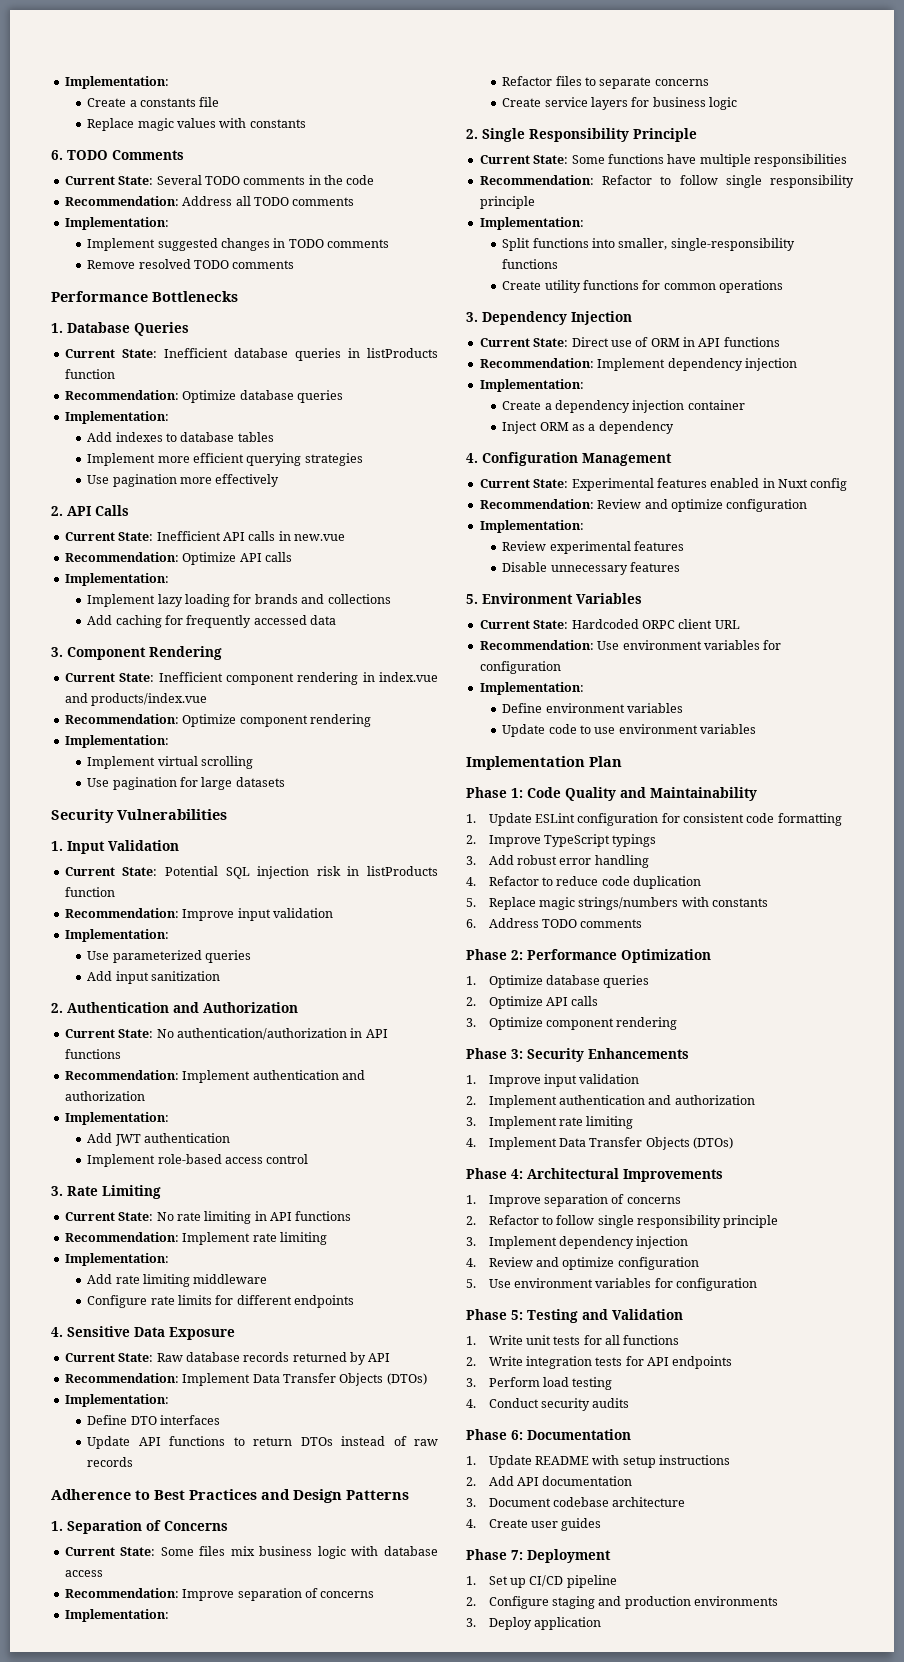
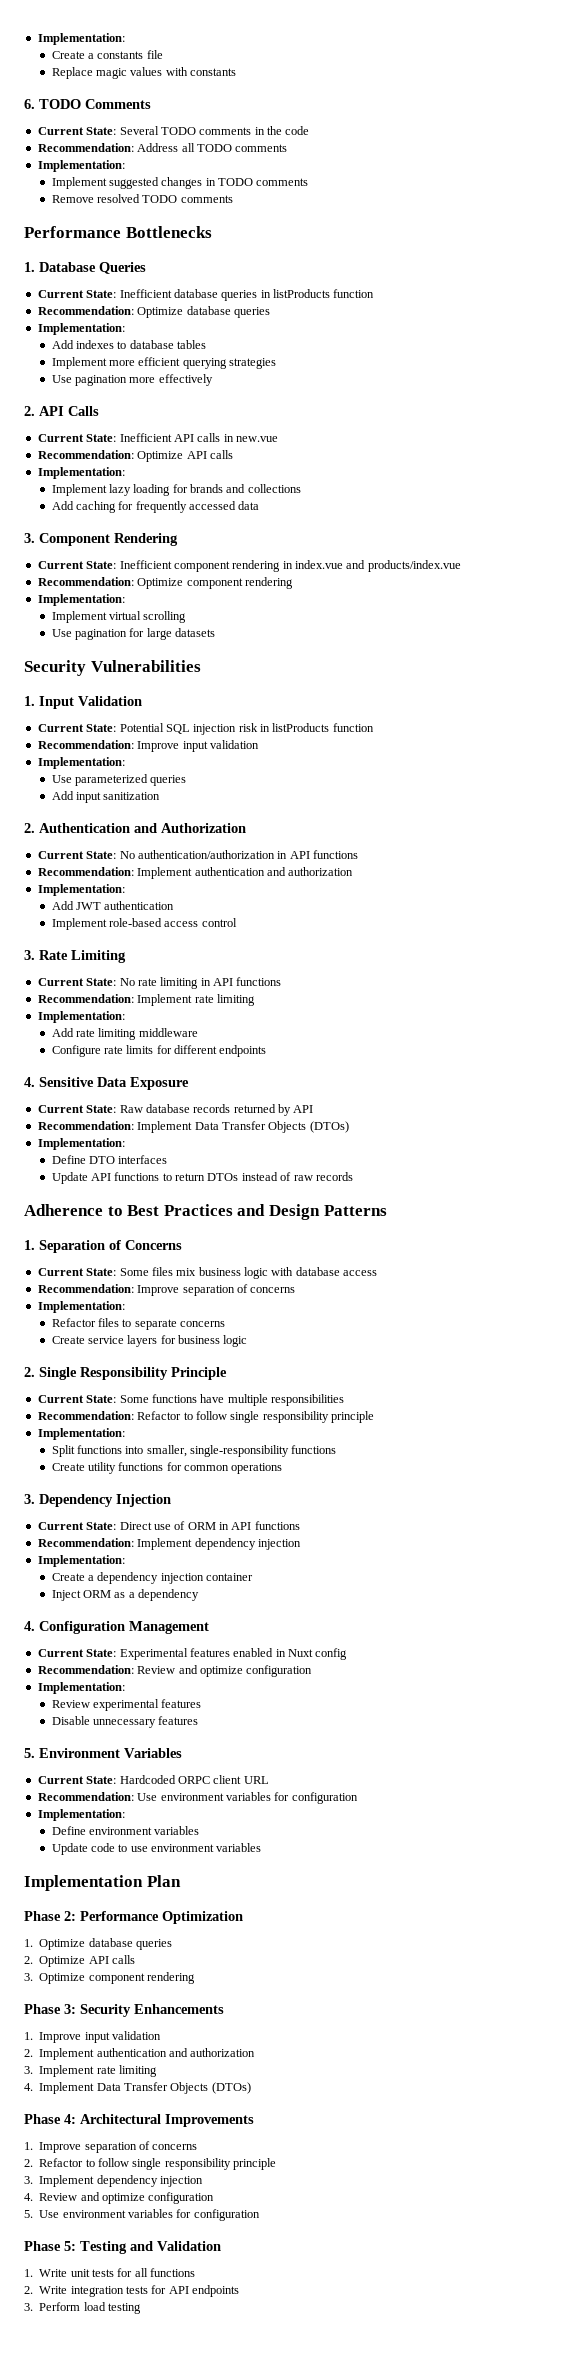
- Phase 1: Code Quality and Maintainability
- 1. Update ESLint configuration for consistent code formatting
- 2. Improve TypeScript typings
- 3. Add robust error handling
- 4. Refactor to reduce code duplication
- 5. Replace magic strings/numbers with constants
- 6. Address TODO comments
- 4. Conduct security audits
- Phase 6: Documentation
- 1. Update README with setup instructions
- 2. Add API documentation
- 3. Document codebase architecture
- 4. Create user guides
- Phase 7: Deployment
- 1. Set up CI/CD pipeline
- 2. Configure staging and production environments
- 3. Deploy application

